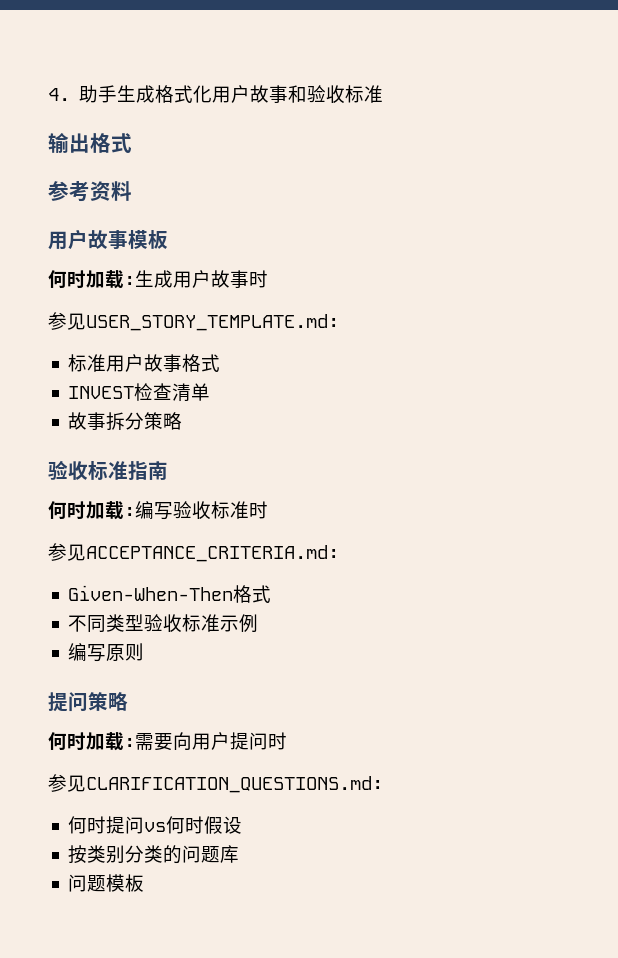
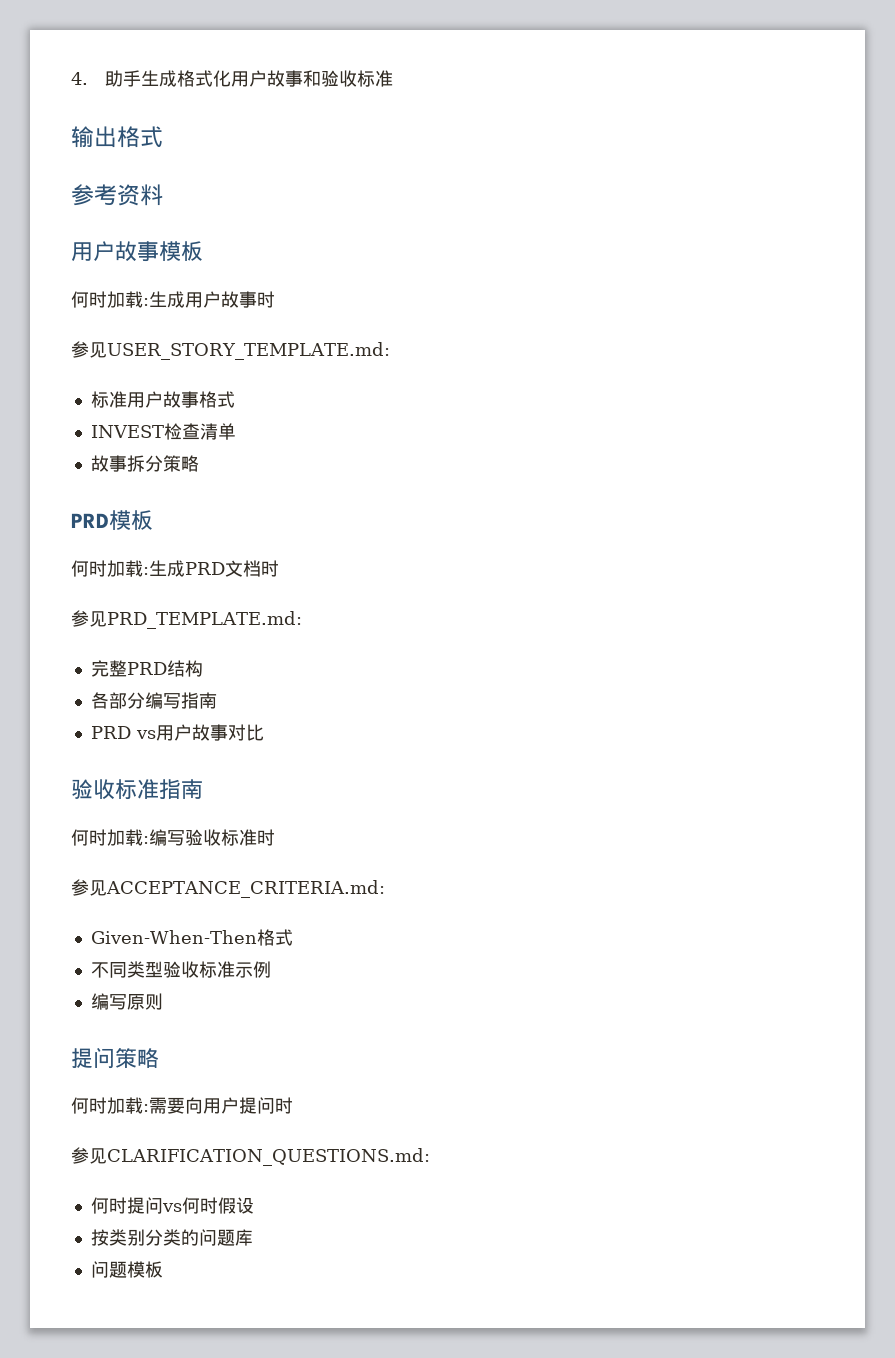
+ PRD模板
+ 何时加载:生成PRD文档时
+ 参见PRD_TEMPLATE.md:
+ 完整PRD结构
+ 各部分编写指南
+ PRD vs用户故事对比

